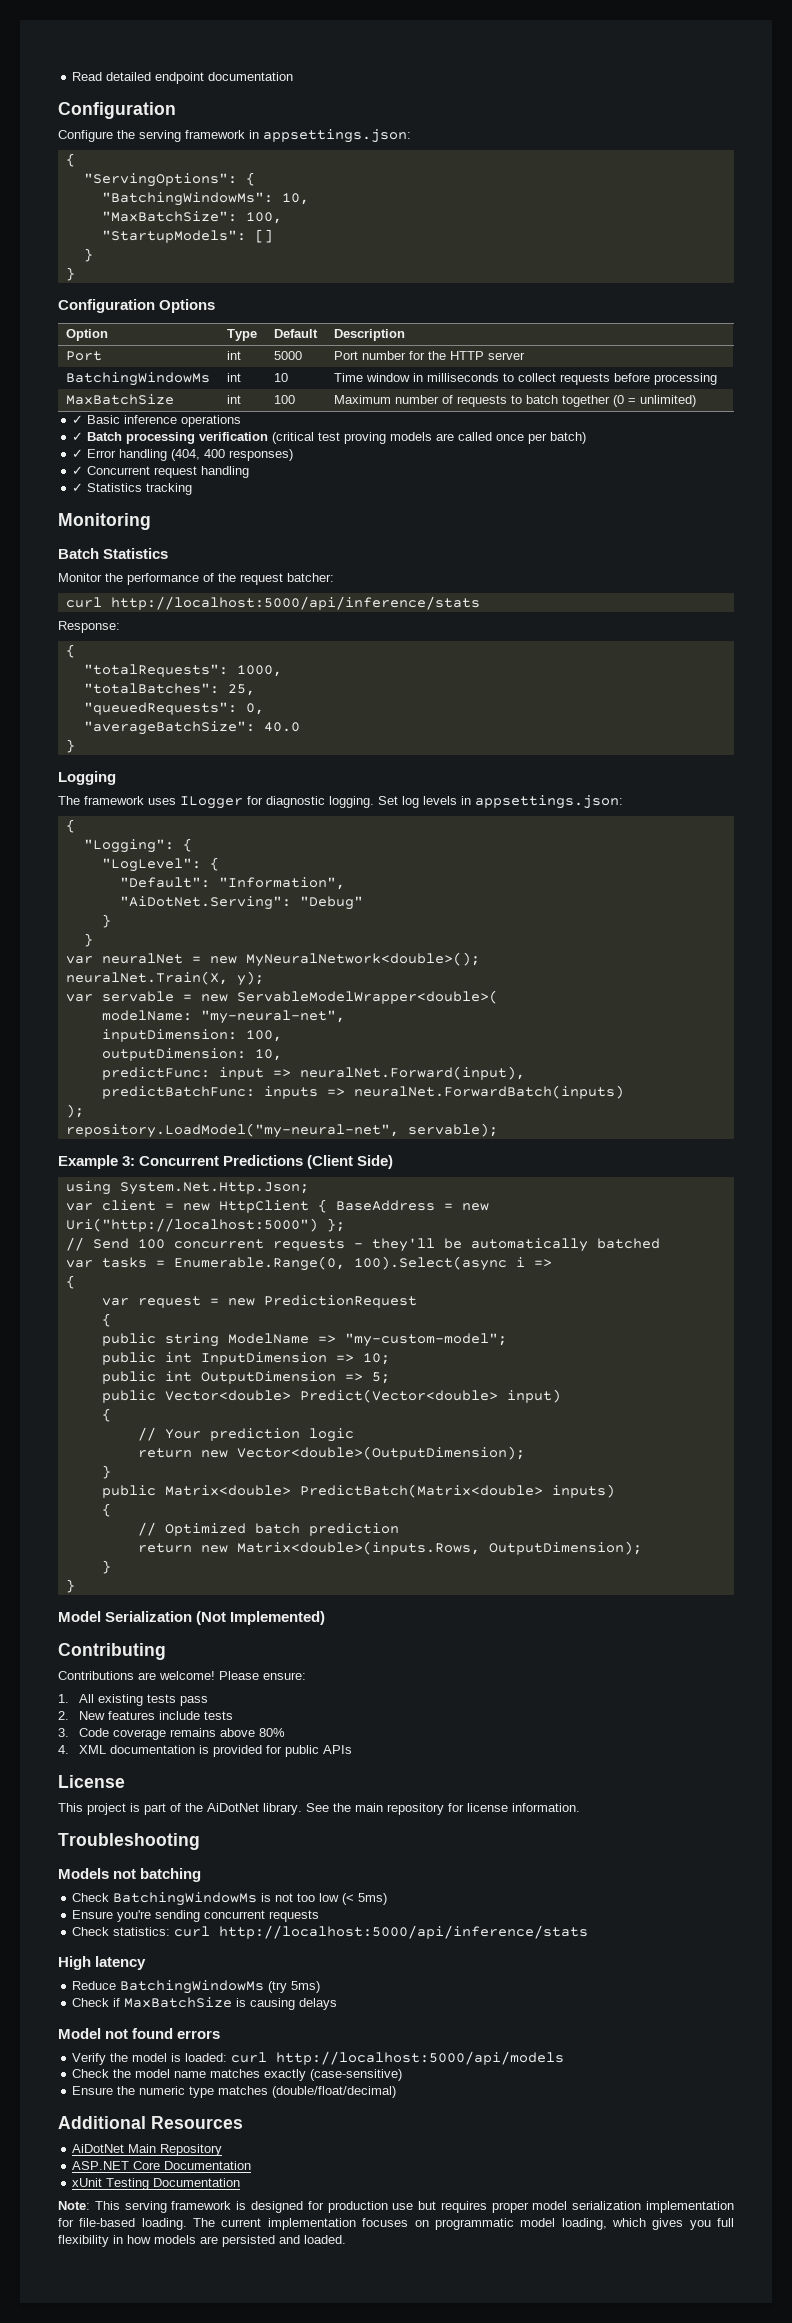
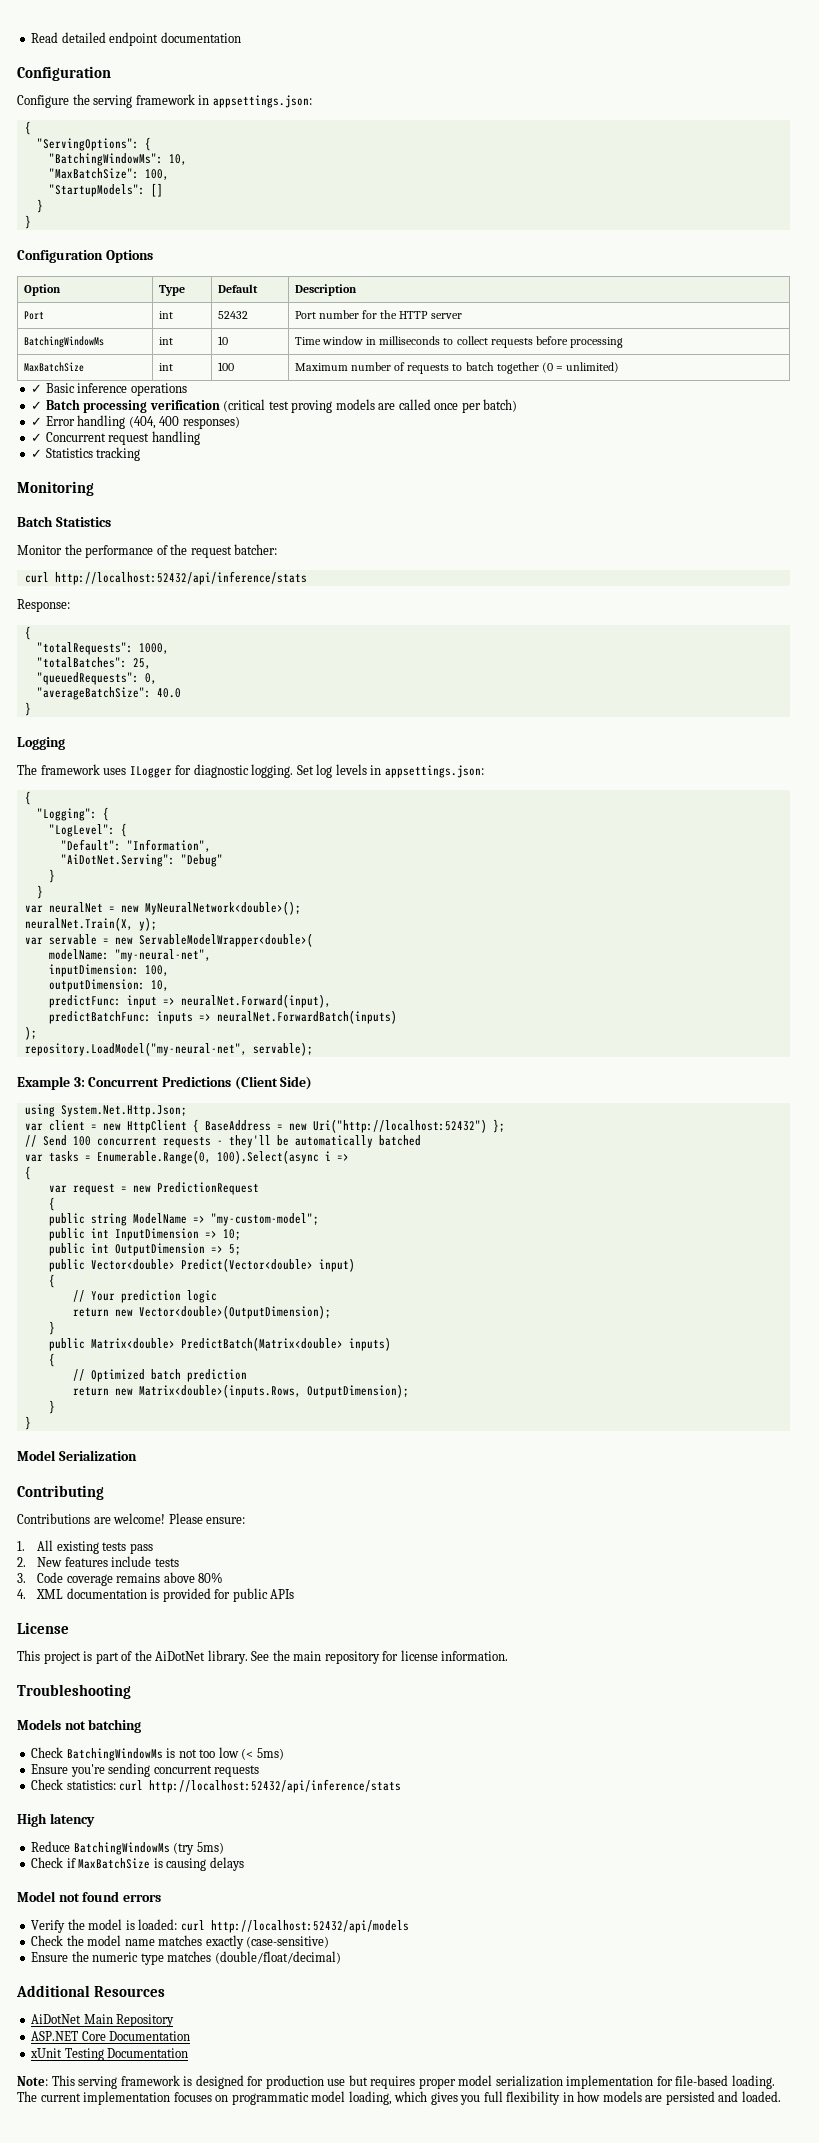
- Port | int | 5000 | Port number for the HTTP server
+ Port | int | 52432 | Port number for the HTTP server
  Monitor the performance of the request batcher:
- curl http://localhost:5000/api/inference/stats
+ curl http://localhost:52432/api/inference/stats
- var client = new HttpClient { BaseAddress = new Uri("http://localhost:5000") };
+ var client = new HttpClient { BaseAddress = new Uri("http://localhost:52432") };
- Model Serialization (Not Implemented)
+ Model Serialization
- Check statistics: curl http://localhost:5000/api/inference/stats
+ Check statistics: curl http://localhost:52432/api/inference/stats
- Verify the model is loaded: curl http://localhost:5000/api/models
+ Verify the model is loaded: curl http://localhost:52432/api/models

